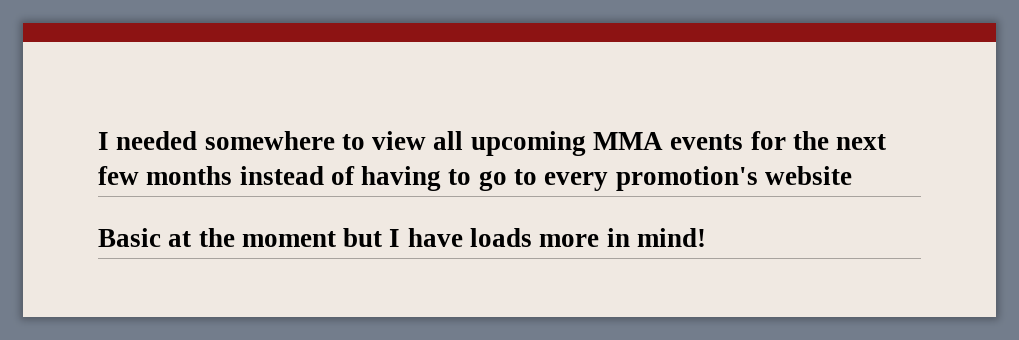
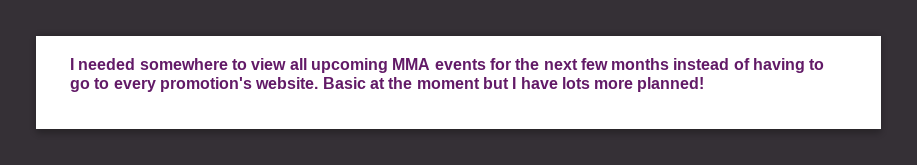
- I needed somewhere to view all upcoming MMA events for the next few months instead of having to go to every promotion's website
- Basic at the moment but I have loads more in mind!
+ I needed somewhere to view all upcoming MMA events for the next few months instead of having to go to every promotion's website. Basic at the moment but I have lots more planned!

